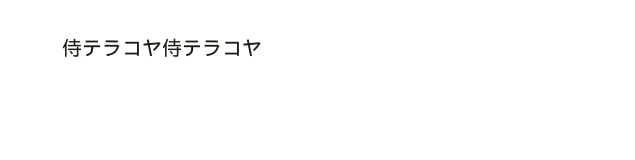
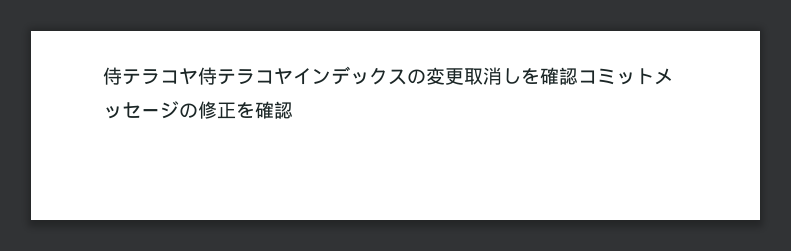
- 侍テラコヤ侍テラコヤ
+ 侍テラコヤ侍テラコヤインデックスの変更取消しを確認コミットメッセージの修正を確認

